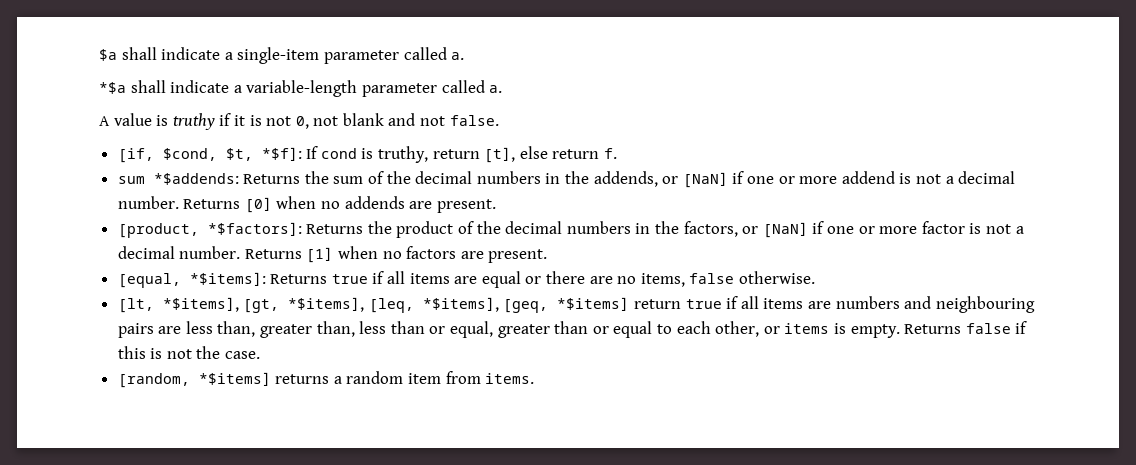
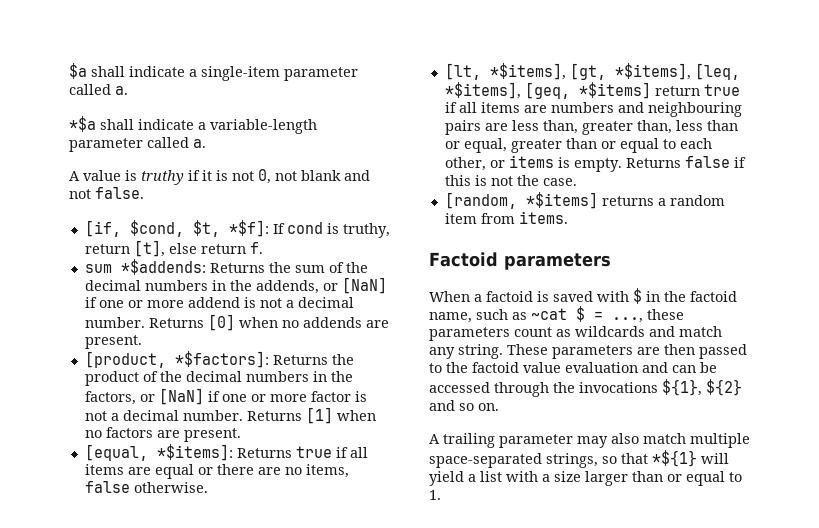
+ Factoid parameters
+ When a factoid is saved with $ in the factoid name, such as ~cat $ = ..., these parameters count as wildcards and match any string. These parameters are then passed to the factoid value evaluation and can be accessed through the invocations ${1}, ${2} and so on.
+ A trailing parameter may also match multiple space-separated strings, so that *${1} will yield a list with a size larger than or equal to 1.

